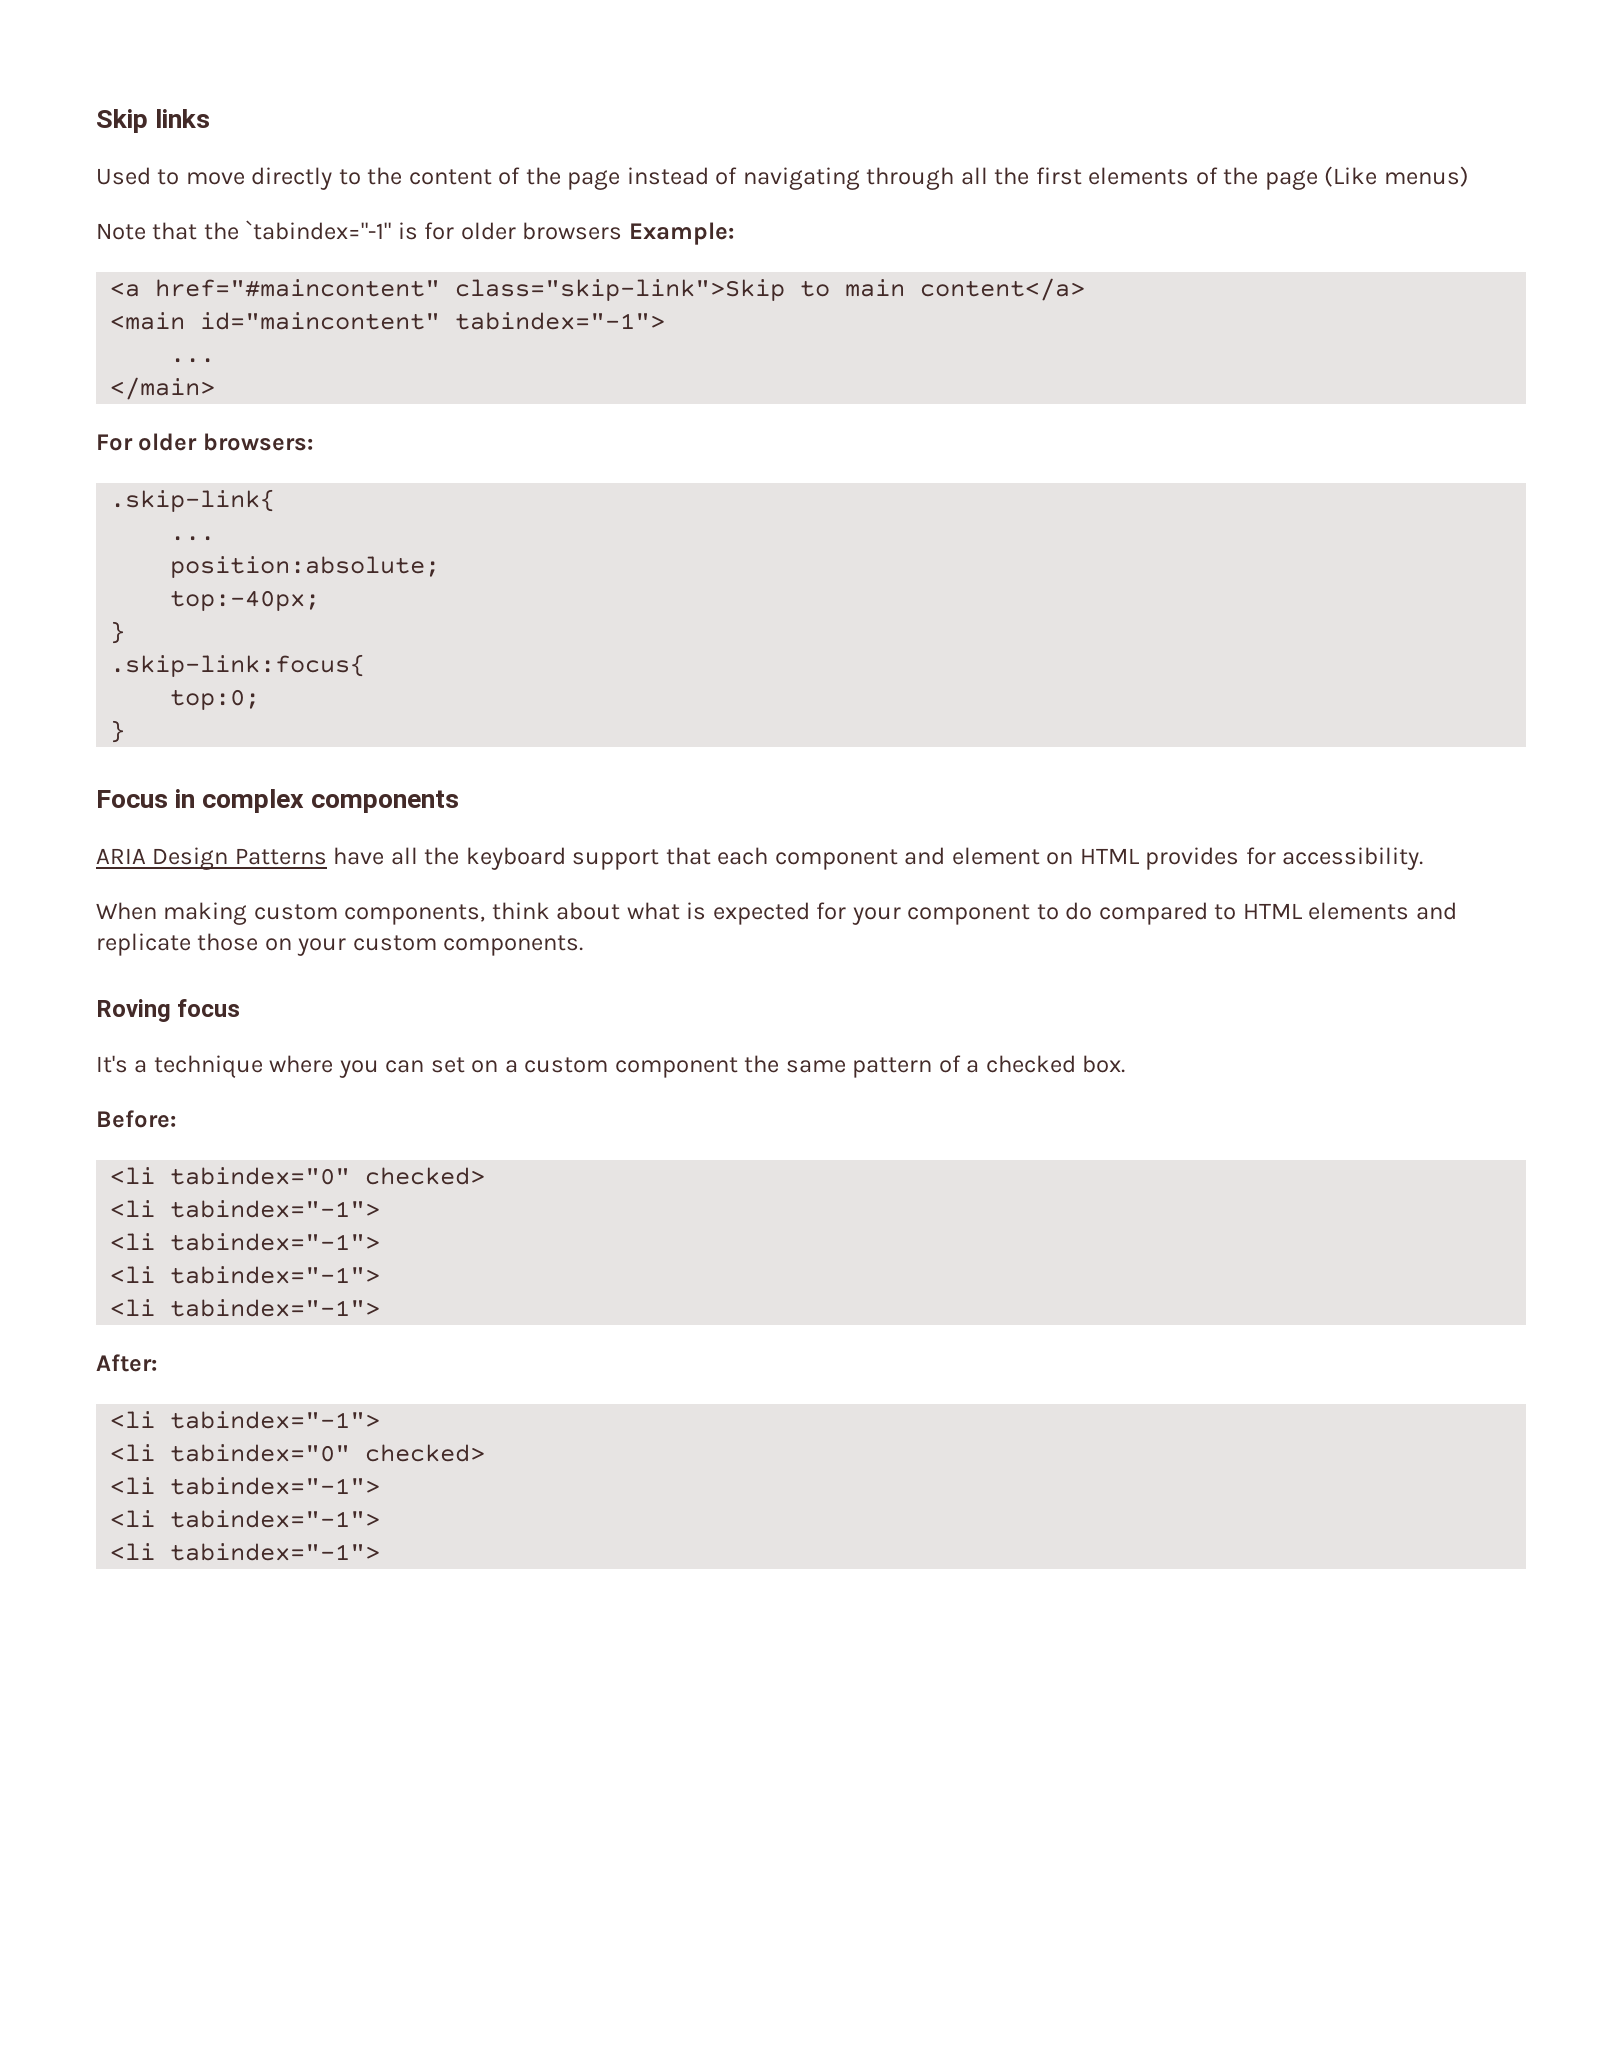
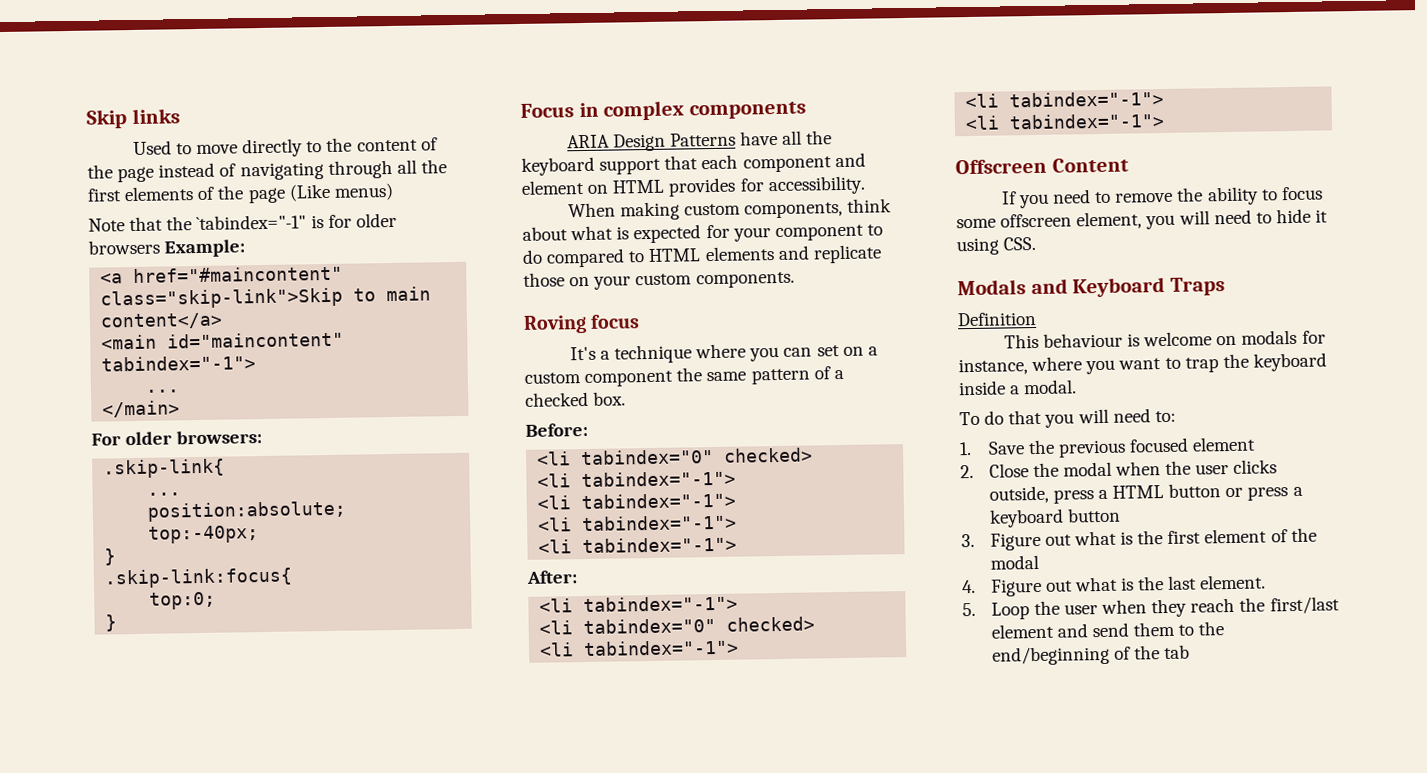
+ Offscreen Content
+ If you need to remove the ability to focus some offscreen element, you will need to hide it using CSS.
+ Modals and Keyboard Traps
+ Definition
+ This behaviour is welcome on modals for instance, where you want to trap the keyboard inside a modal.
+ To do that you will need to:
+ 1. Save the previous focused element
+ 2. Close the modal when the user clicks outside, press a HTML button or press a keyboard button
+ 3. Figure out what is the first element of the modal
+ 4. Figure out what is the last element.
+ 5. Loop the user when they reach the first/last element and send them to the end/beginning of the tab

